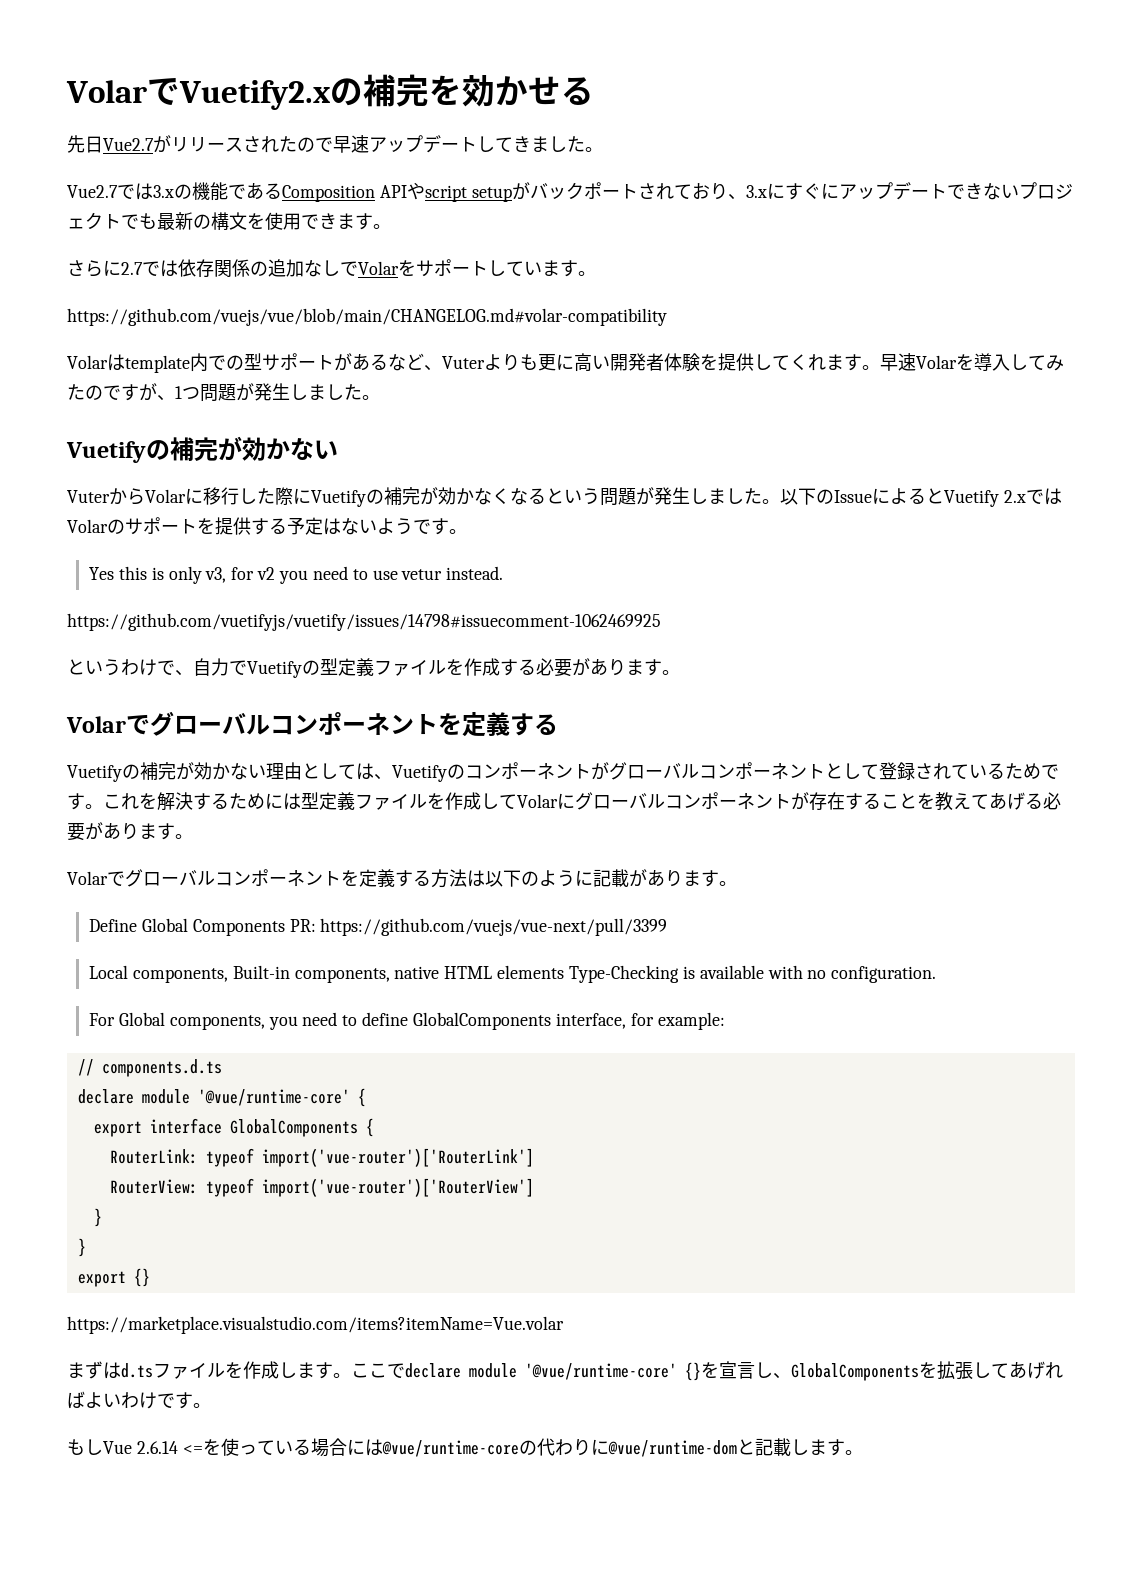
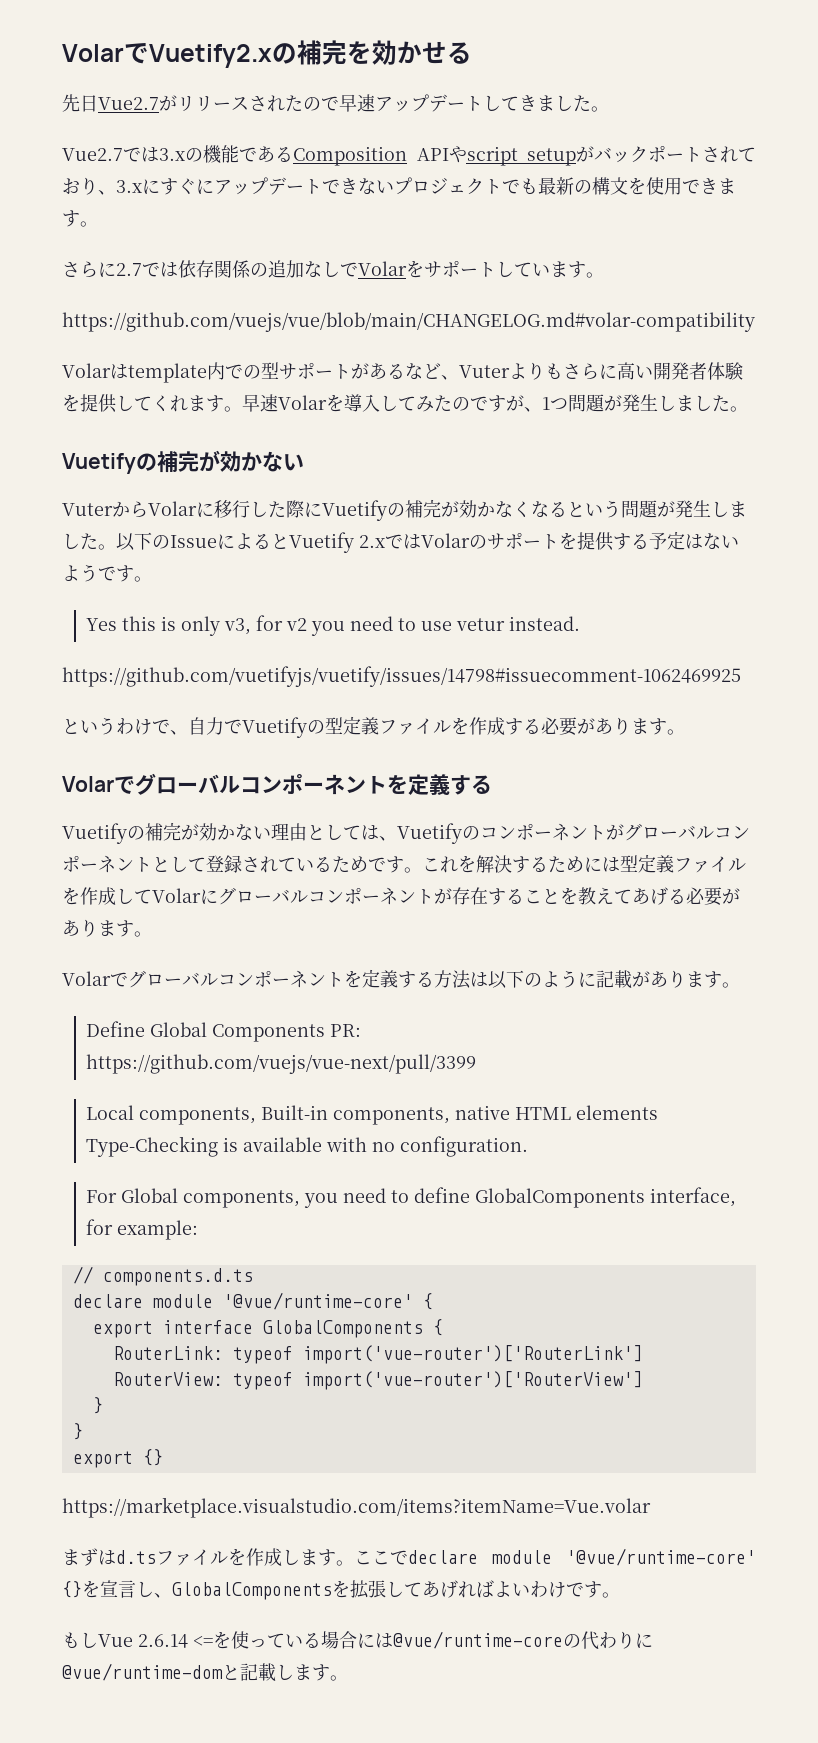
- Volarはtemplate内での型サポートがあるなど、Vuterよりも更に高い開発者体験を提供してくれます。
+ Volarはtemplate内での型サポートがあるなど、Vuterよりもさらに高い開発者体験を提供してくれます。

